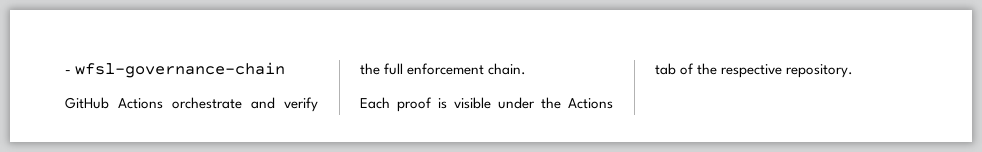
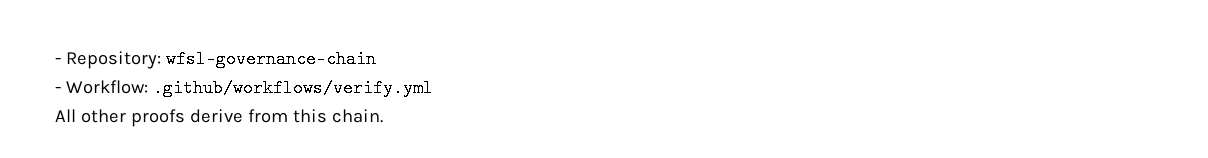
- - wfsl-governance-chain
+ - Repository: wfsl-governance-chain
- GitHub Actions orchestrate and verify the full enforcement chain.
- Each proof is visible under the Actions tab of the respective repository.
+ - Workflow: .github/workflows/verify.yml
+ All other proofs derive from this chain.

